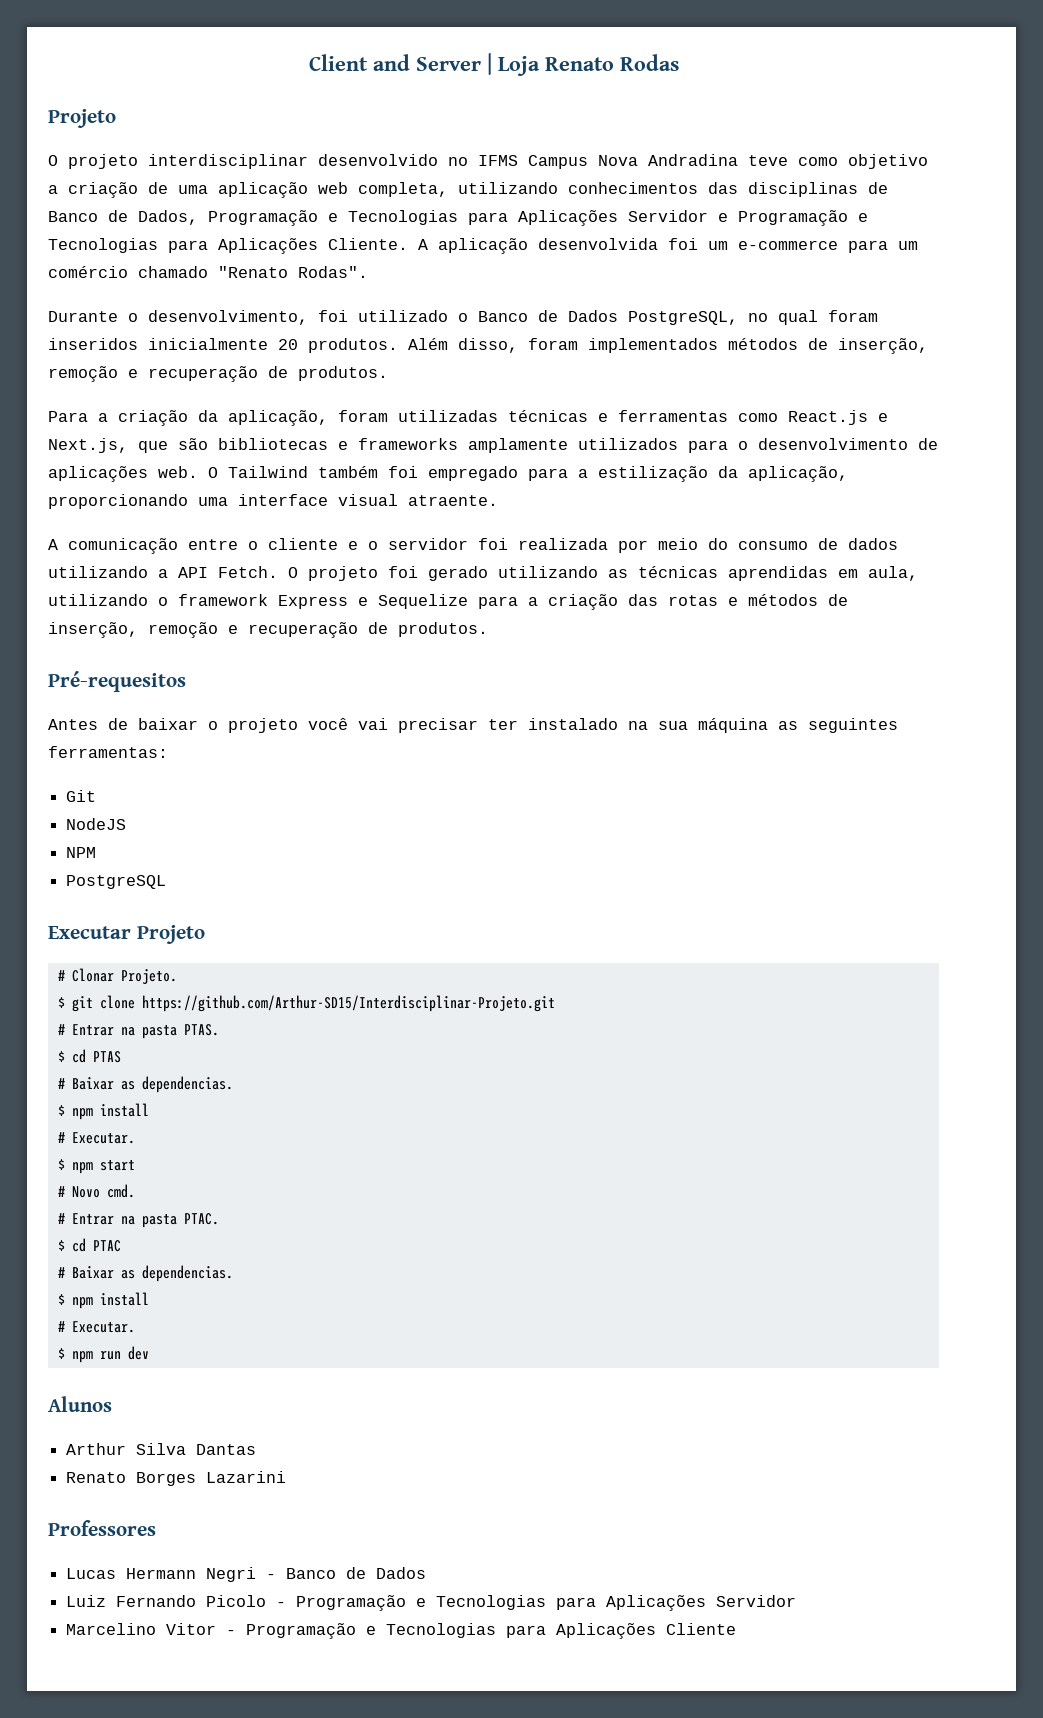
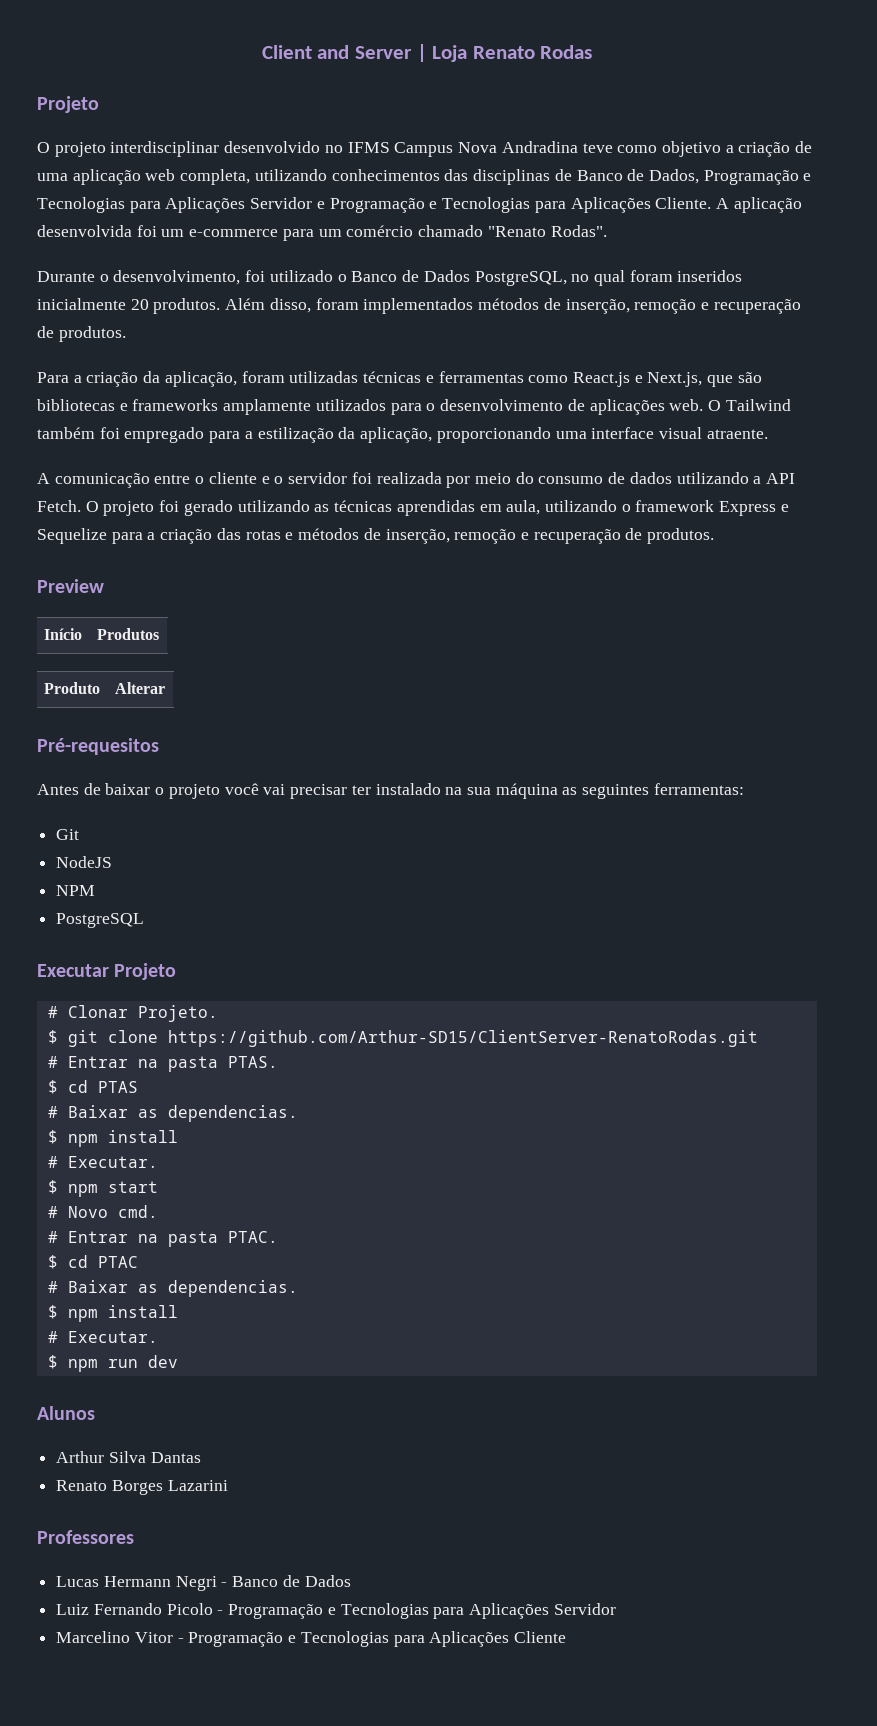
+ Preview
+ Início | Produtos
+ Produto | Alterar
- $ git clone https://github.com/Arthur-SD15/Interdisciplinar-Projeto.git
+ $ git clone https://github.com/Arthur-SD15/ClientServer-RenatoRodas.git

